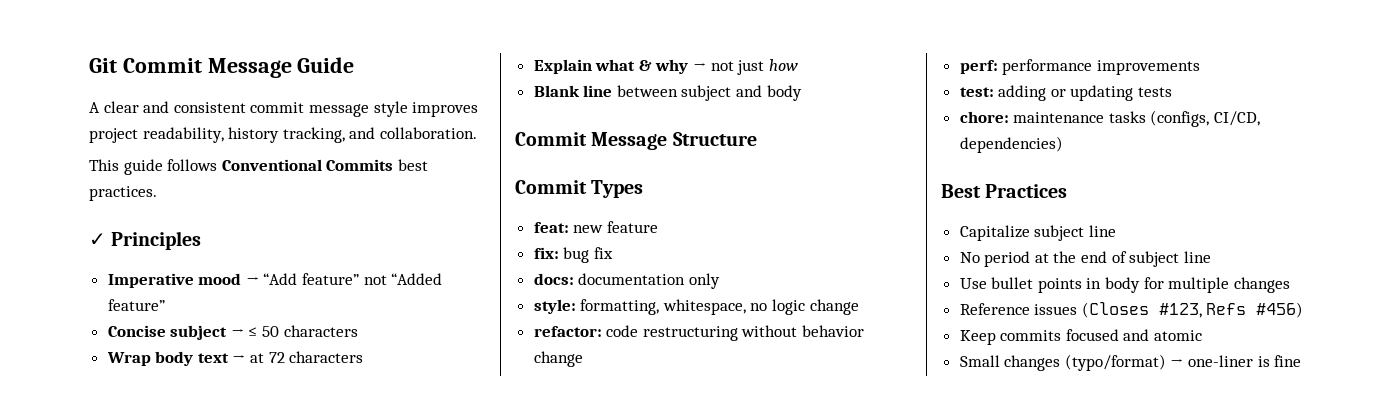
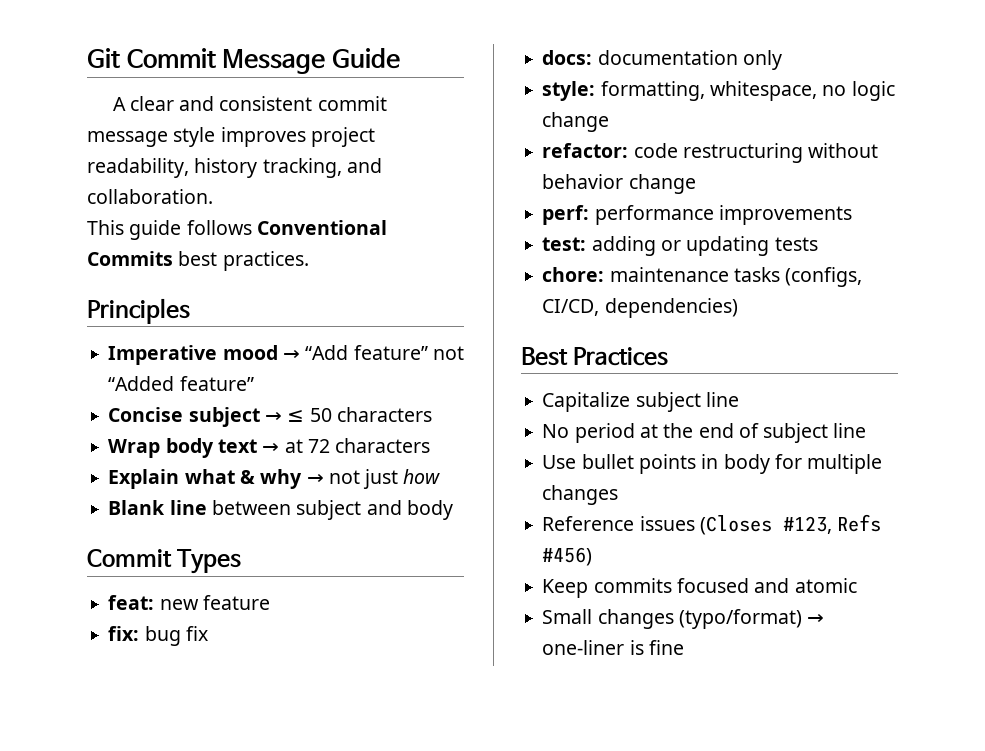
- ✓ Principles
+ Principles
- Commit Message Structure

